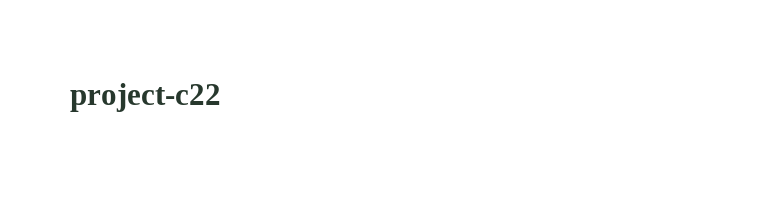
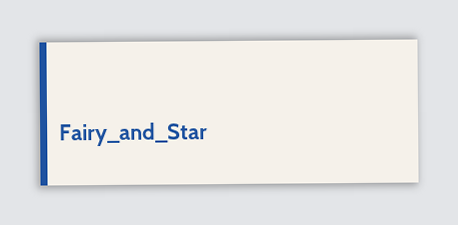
- project-c22
+ Fairy_and_Star

